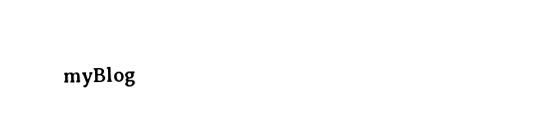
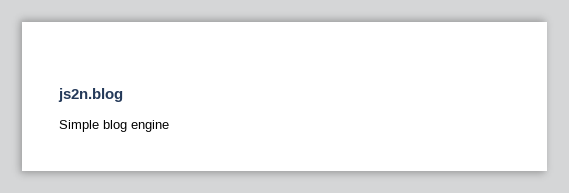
- myBlog
+ js2n.blog
+ Simple blog engine

